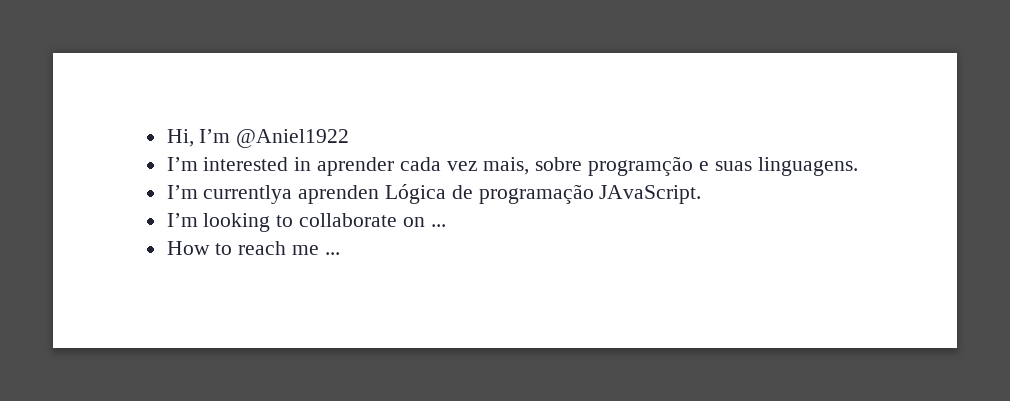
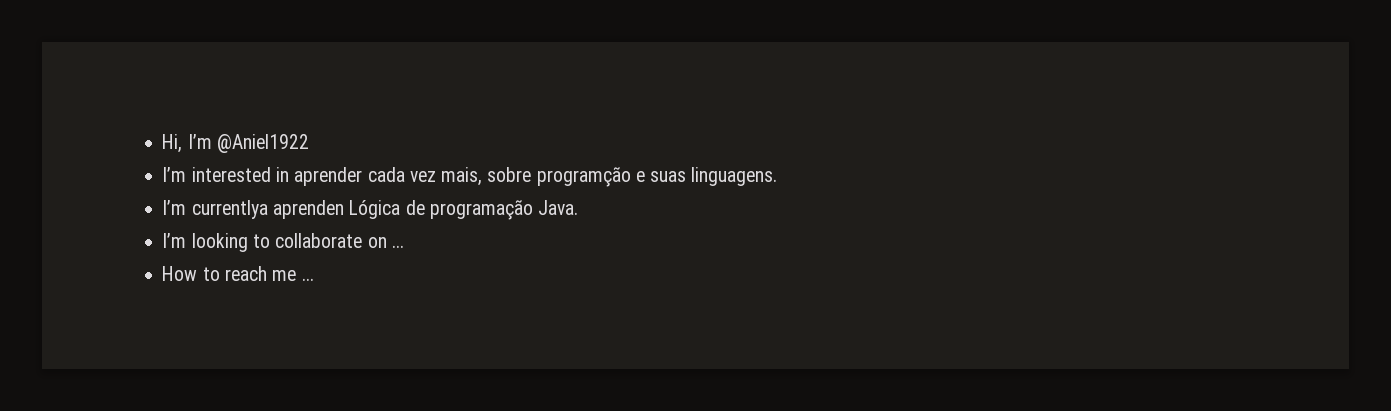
- I’m currentlya aprenden Lógica de programação JAvaScript.
+ I’m currentlya aprenden Lógica de programação Java.

